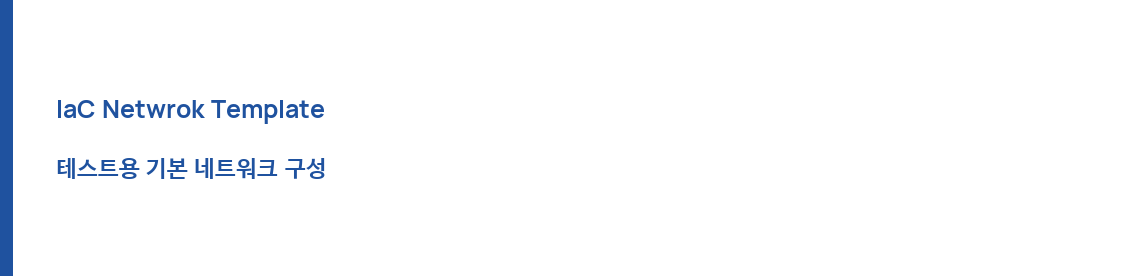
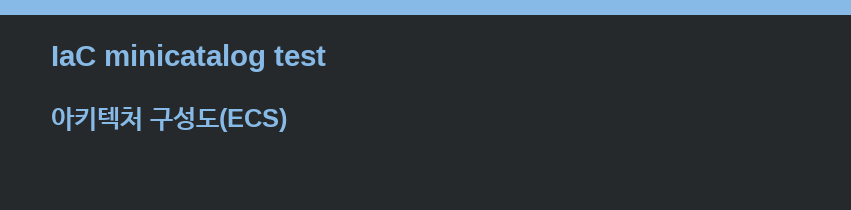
- IaC Netwrok Template
- 테스트용 기본 네트워크 구성
+ IaC minicatalog test
+ 아키텍처 구성도(ECS)

